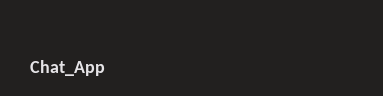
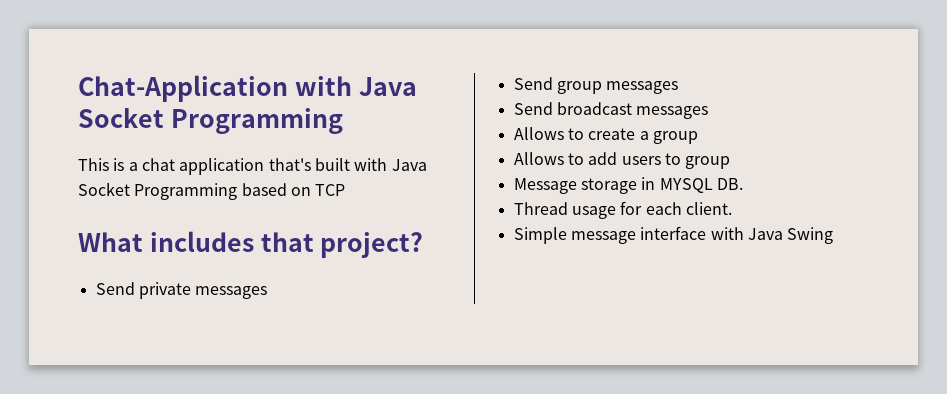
- Chat_App
+ Chat-Application with Java Socket Programming
+ This is a chat application that's built with Java Socket Programming based on TCP
+ What includes that project?
+ Send private messages
+ Send group messages
+ Send broadcast messages
+ Allows to create a group
+ Allows to add users to group
+ Message storage in MYSQL DB.
+ Thread usage for each client.
+ Simple message interface with Java Swing

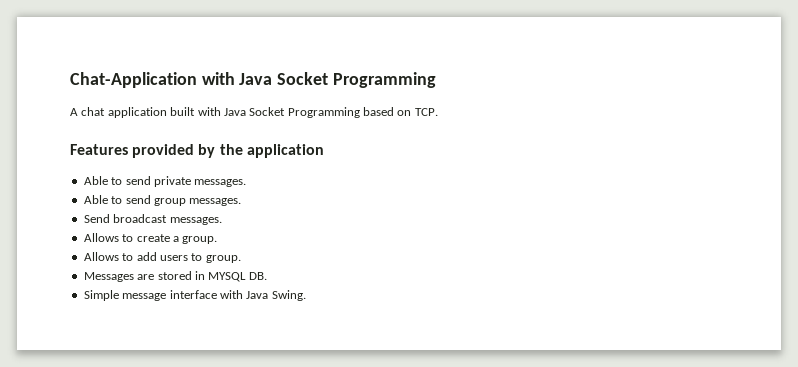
- This is a chat application that's built with Java Socket Programming based on TCP
- What includes that project?
- Send private messages
- Send group messages
+ A chat application built with Java Socket Programming based on TCP.
+ Features provided by the application
+ Able to send private messages.
+ Able to send group messages.
- Send broadcast messages
+ Send broadcast messages.
- Allows to create a group
+ Allows to create a group.
- Allows to add users to group
- Message storage in MYSQL DB.
+ Allows to add users to group.
+ Messages are stored in MYSQL DB.
- Thread usage for each client.
- Simple message interface with Java Swing
+ Simple message interface with Java Swing.

